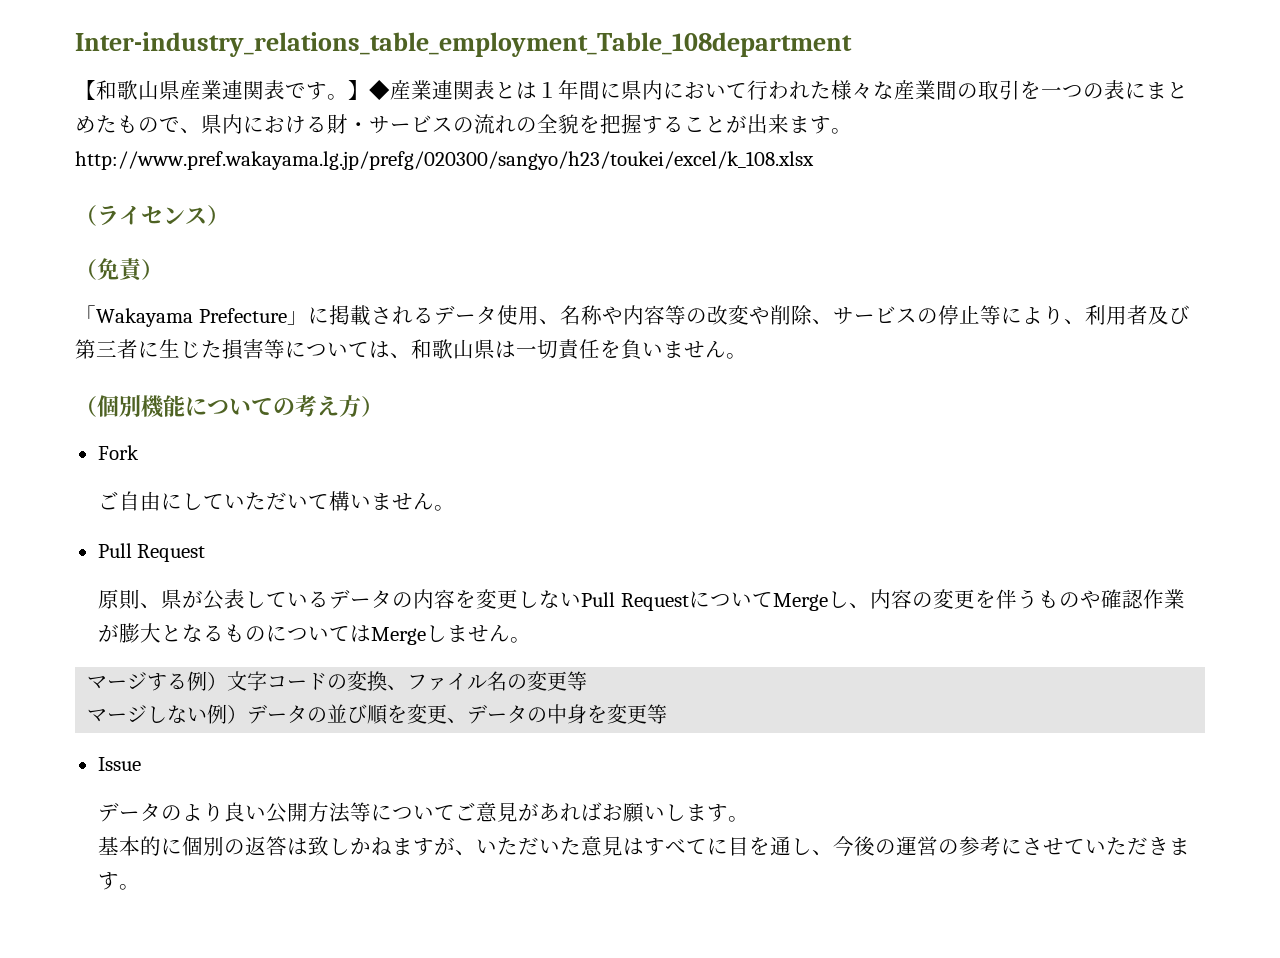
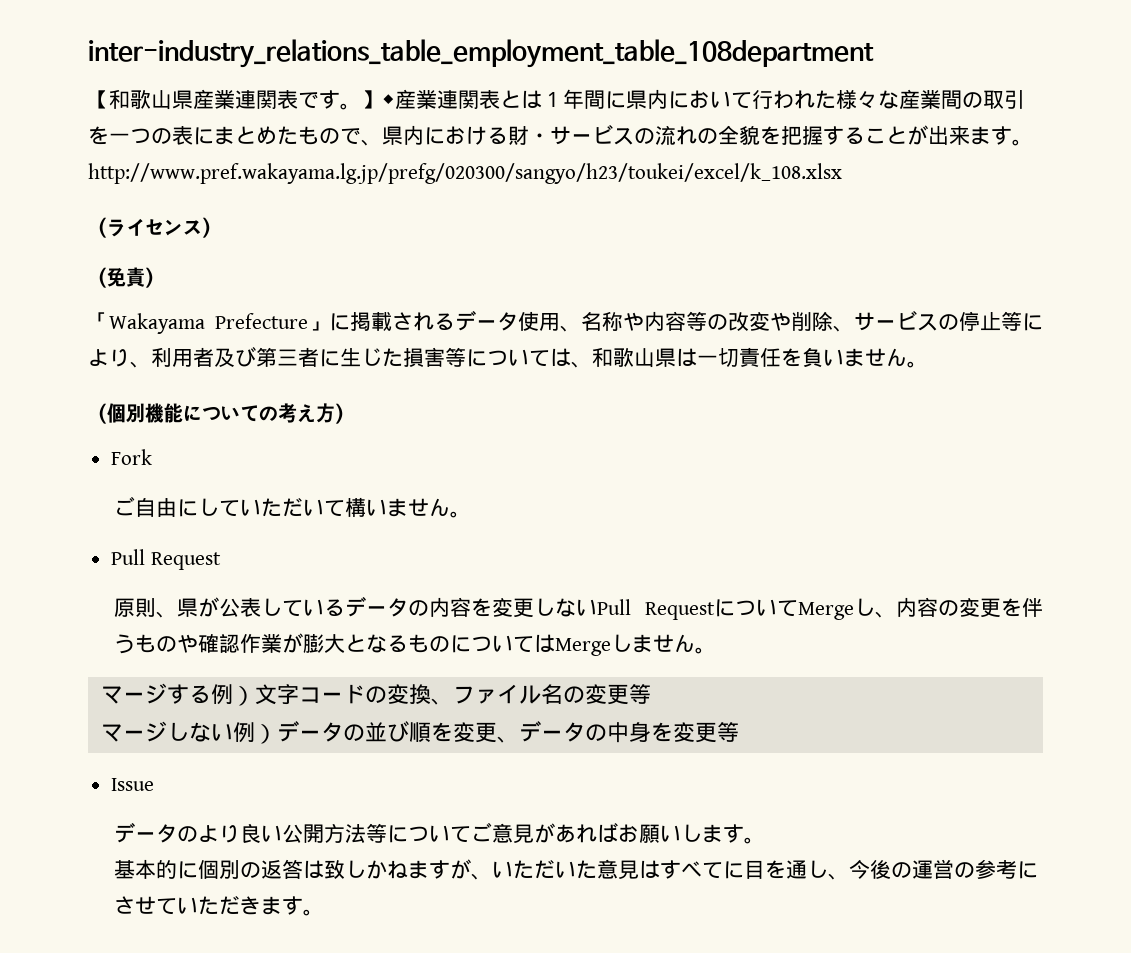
- Inter-industry_relations_table_employment_Table_108department
+ inter-industry_relations_table_employment_table_108department

